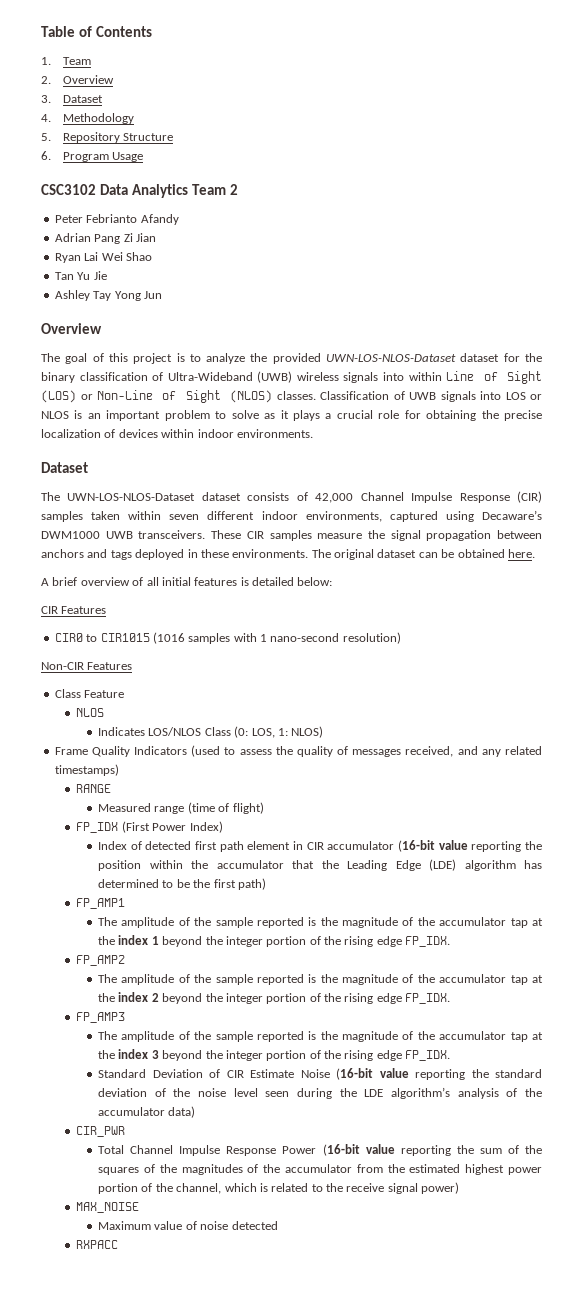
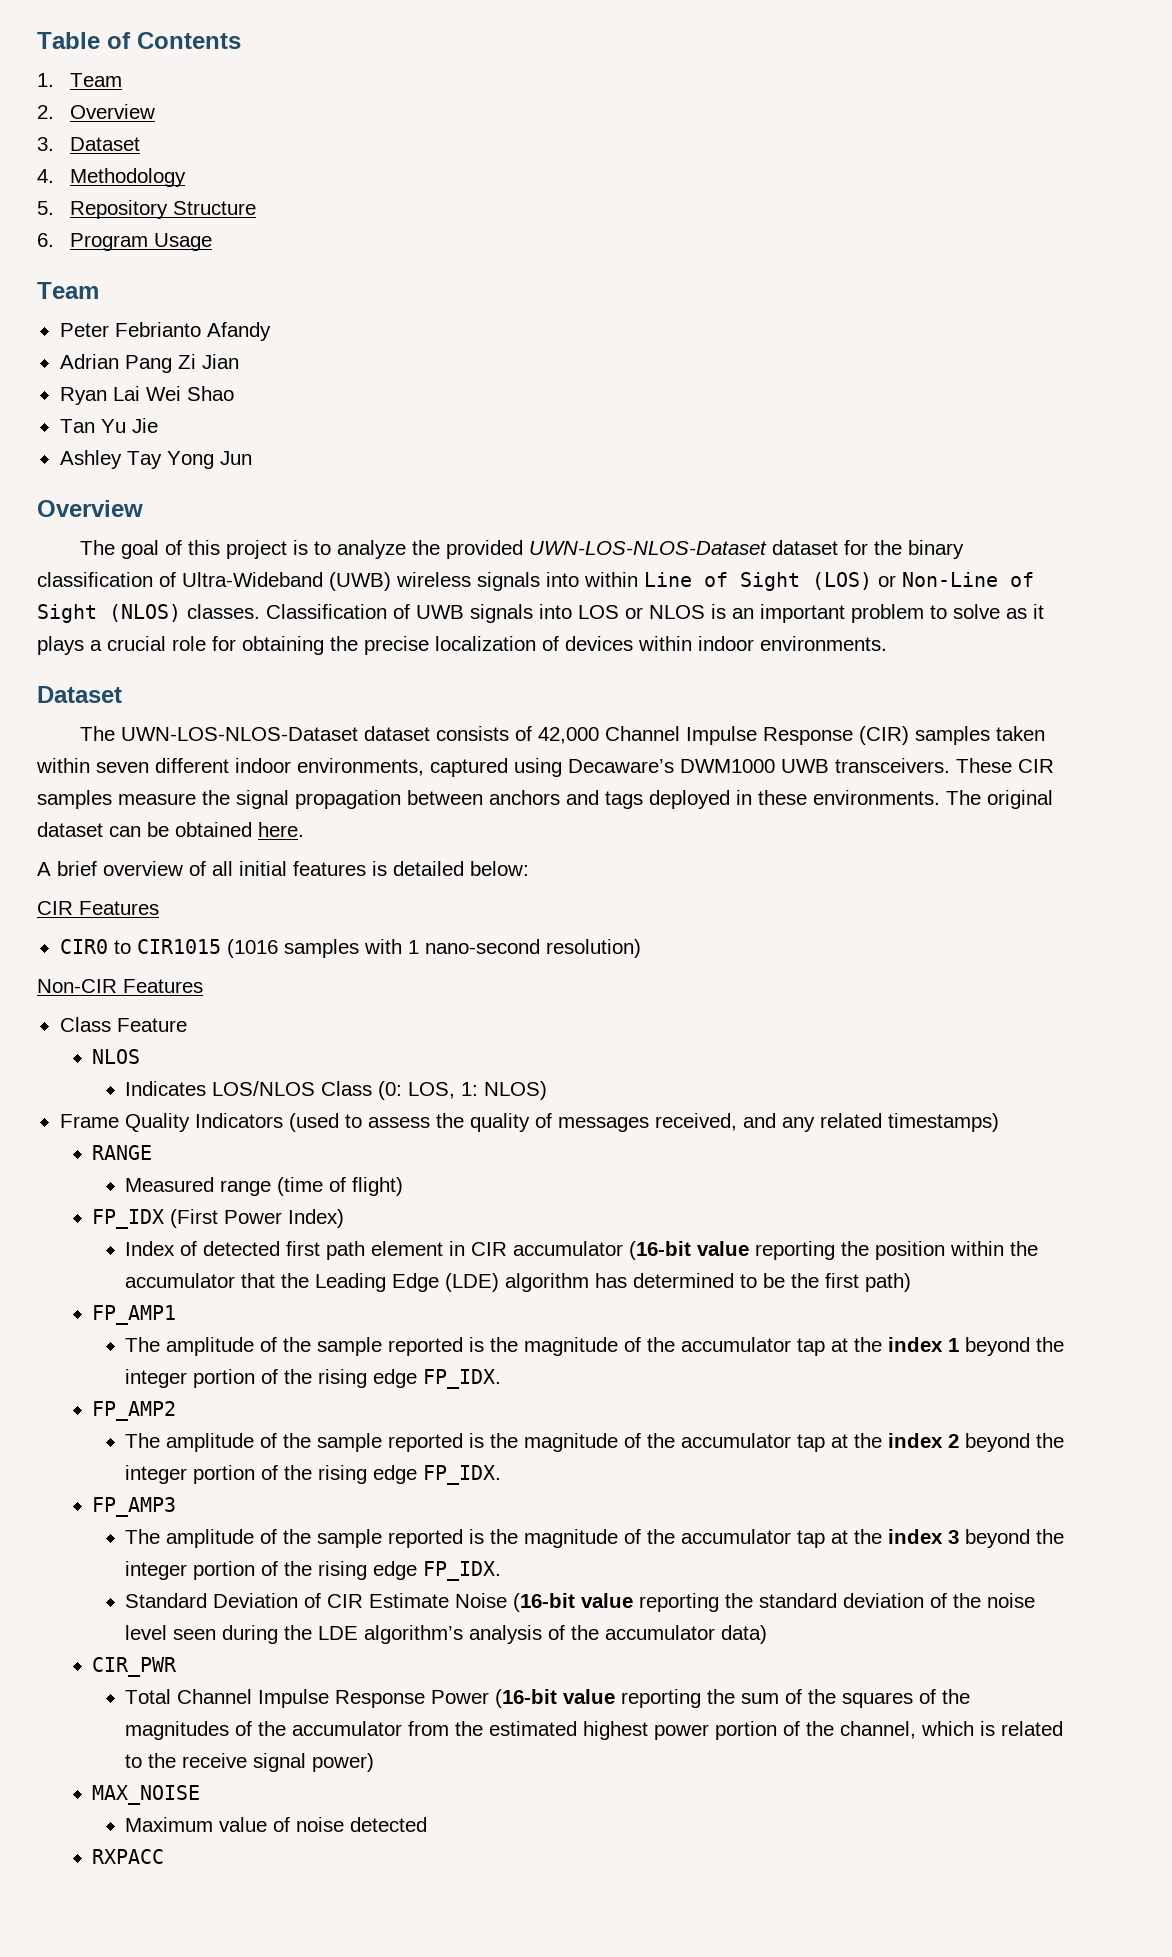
  6. Program Usage
- CSC3102 Data Analytics Team 2
+ Team

